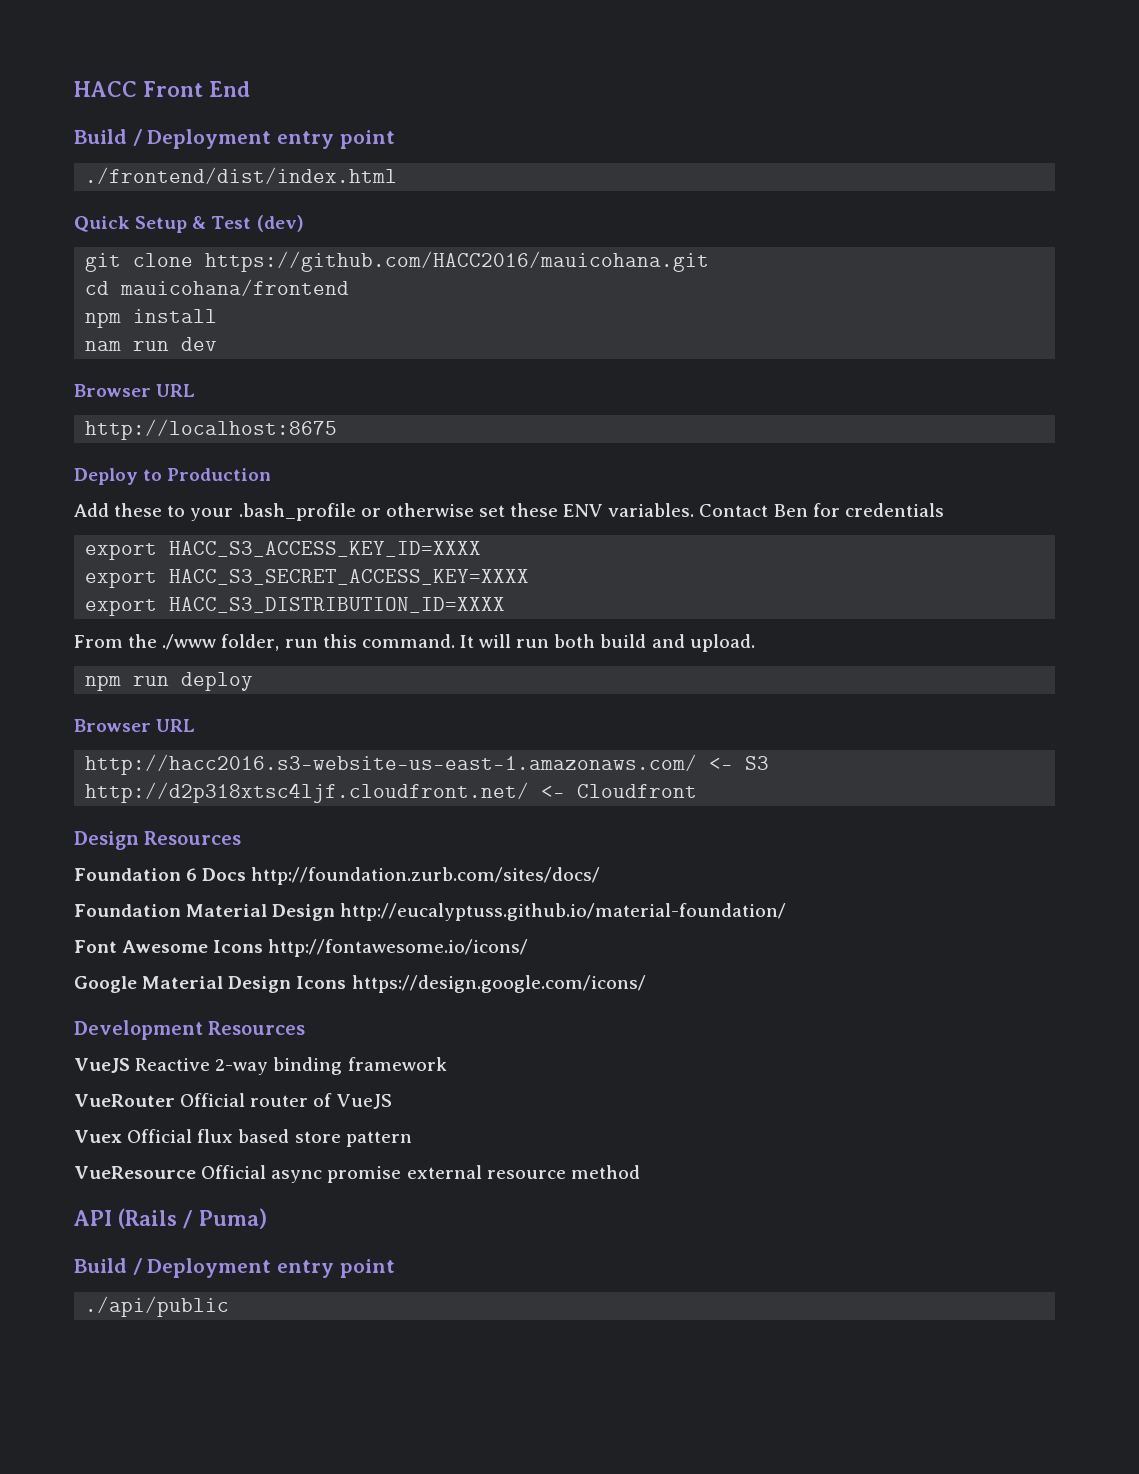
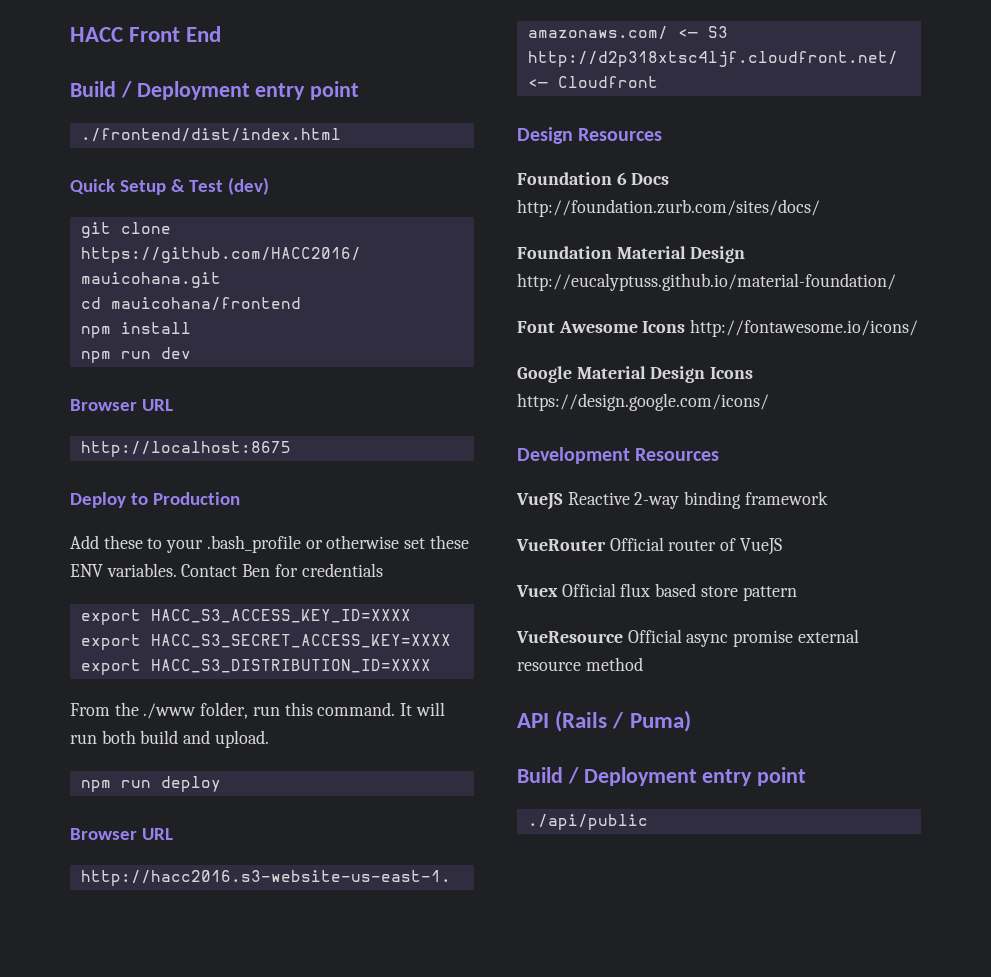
- nam run dev
+ npm run dev

